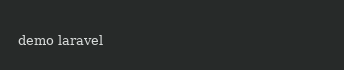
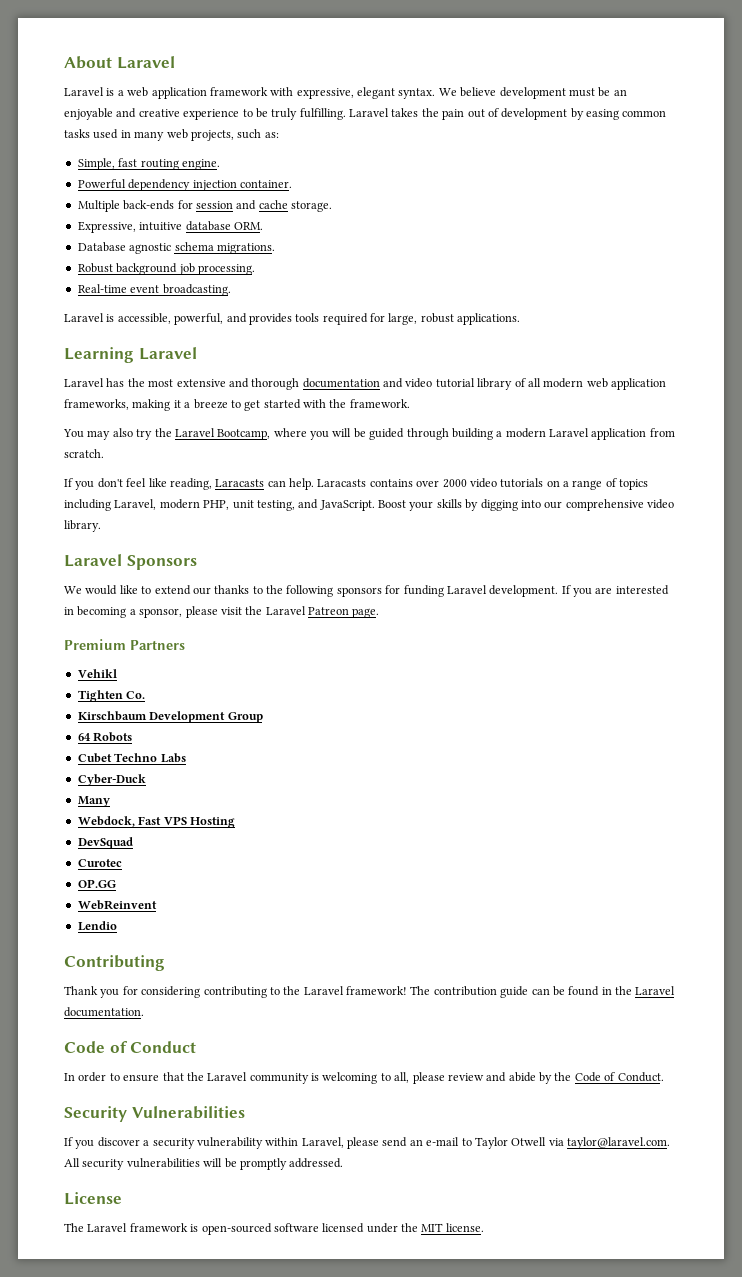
- demo laravel
+ About Laravel
+ Laravel is a web application framework with expressive, elegant syntax. We believe development must be an enjoyable and creative experience to be truly fulfilling. Laravel takes the pain out of development by easing common tasks used in many web projects, such as:
+ Simple, fast routing engine.
+ Powerful dependency injection container.
+ Multiple back-ends for session and cache storage.
+ Expressive, intuitive database ORM.
+ Database agnostic schema migrations.
+ Robust background job processing.
+ Real-time event broadcasting.
+ Laravel is accessible, powerful, and provides tools required for large, robust applications.
+ Learning Laravel
+ Laravel has the most extensive and thorough documentation and video tutorial library of all modern web application frameworks, making it a breeze to get started with the framework.
+ You may also try the Laravel Bootcamp, where you will be guided through building a modern Laravel application from scratch.
+ If you don't feel like reading, Laracasts can help. Laracasts contains over 2000 video tutorials on a range of topics including Laravel, modern PHP, unit testing, and JavaScript. Boost your skills by digging into our comprehensive video library.
+ Laravel Sponsors
+ We would like to extend our thanks to the following sponsors for funding Laravel development. If you are interested in becoming a sponsor, please visit the Laravel Patreon page.
+ Premium Partners
+ Vehikl
+ Tighten Co.
+ Kirschbaum Development Group
+ 64 Robots
+ Cubet Techno Labs
+ Cyber-Duck
+ Many
+ Webdock, Fast VPS Hosting
+ DevSquad
+ Curotec
+ OP.GG
+ WebReinvent
+ Lendio
+ Contributing
+ Thank you for considering contributing to the Laravel framework! The contribution guide can be found in the Laravel documentation.
+ Code of Conduct
+ In order to ensure that the Laravel community is welcoming to all, please review and abide by the Code of Conduct.
+ Security Vulnerabilities
+ If you discover a security vulnerability within Laravel, please send an e-mail to Taylor Otwell via taylor@laravel.com. All security vulnerabilities will be promptly addressed.
+ License
+ The Laravel framework is open-sourced software licensed under the MIT license.

